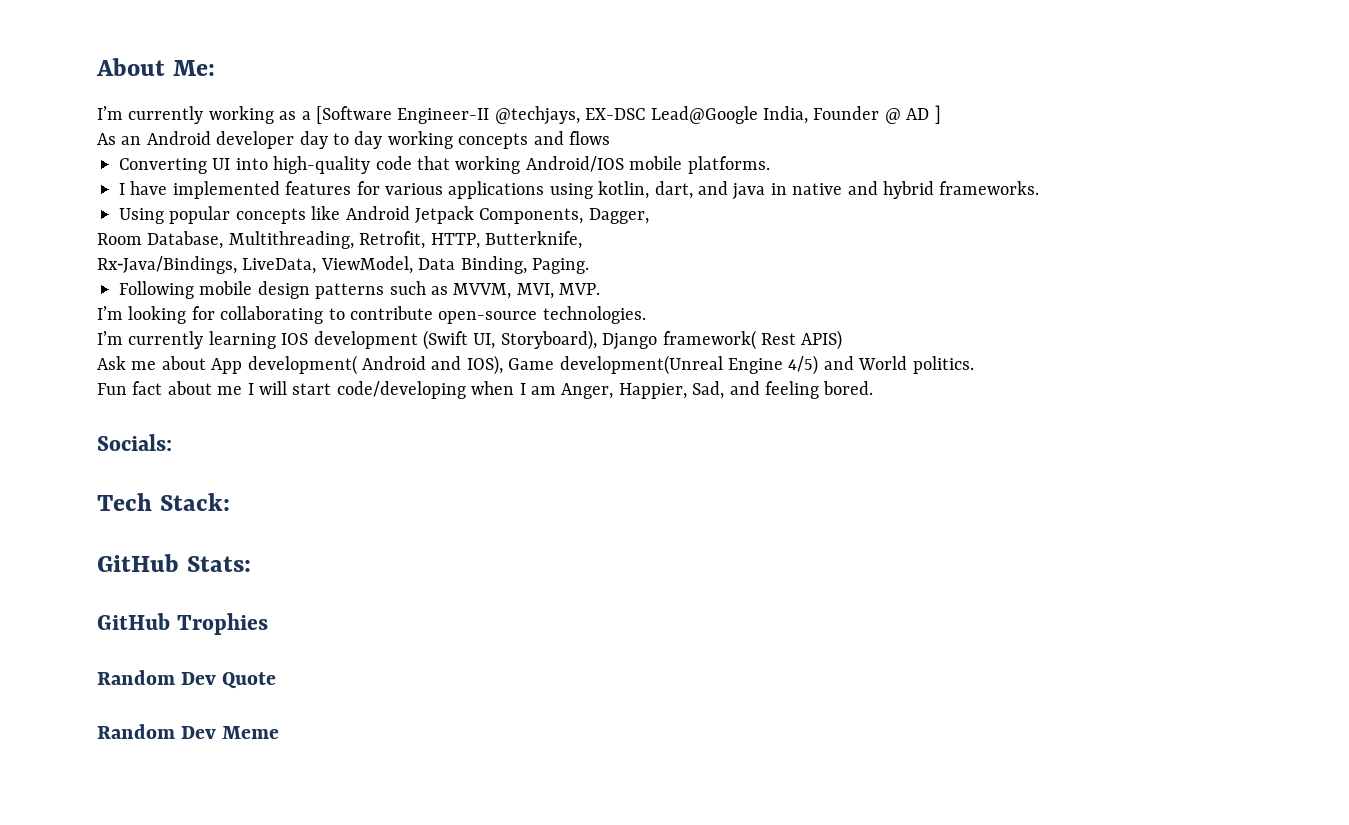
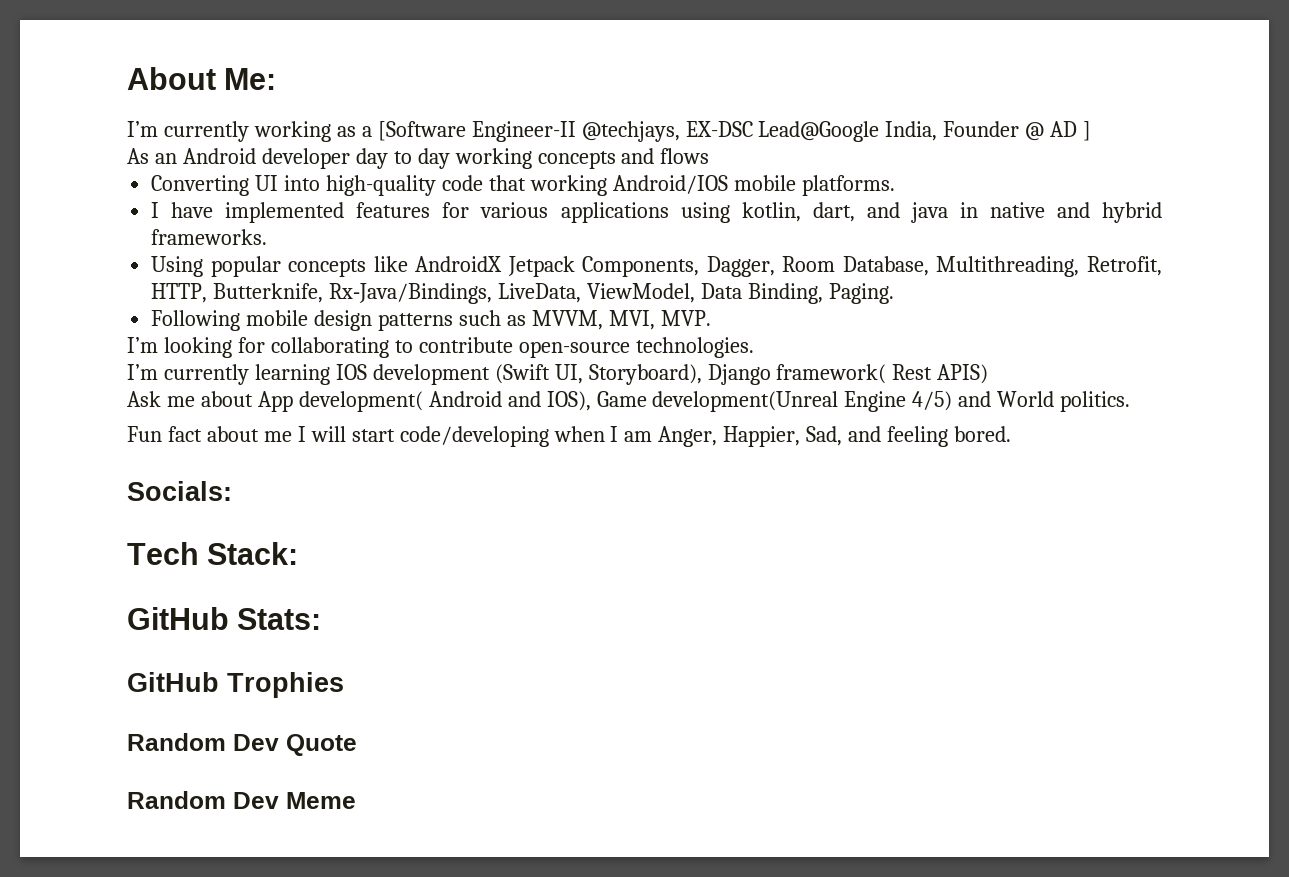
- Using popular concepts like Android Jetpack Components, Dagger,
- Room Database, Multithreading, Retrofit, HTTP, Butterknife,
- Rx‑Java/Bindings, LiveData, ViewModel, Data Binding, Paging.
+ Using popular concepts like AndroidX Jetpack Components, Dagger, Room Database, Multithreading, Retrofit, HTTP, Butterknife, Rx‑Java/Bindings, LiveData, ViewModel, Data Binding, Paging.

